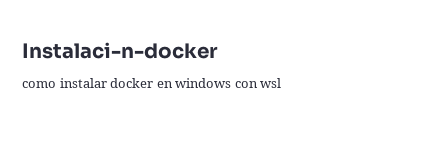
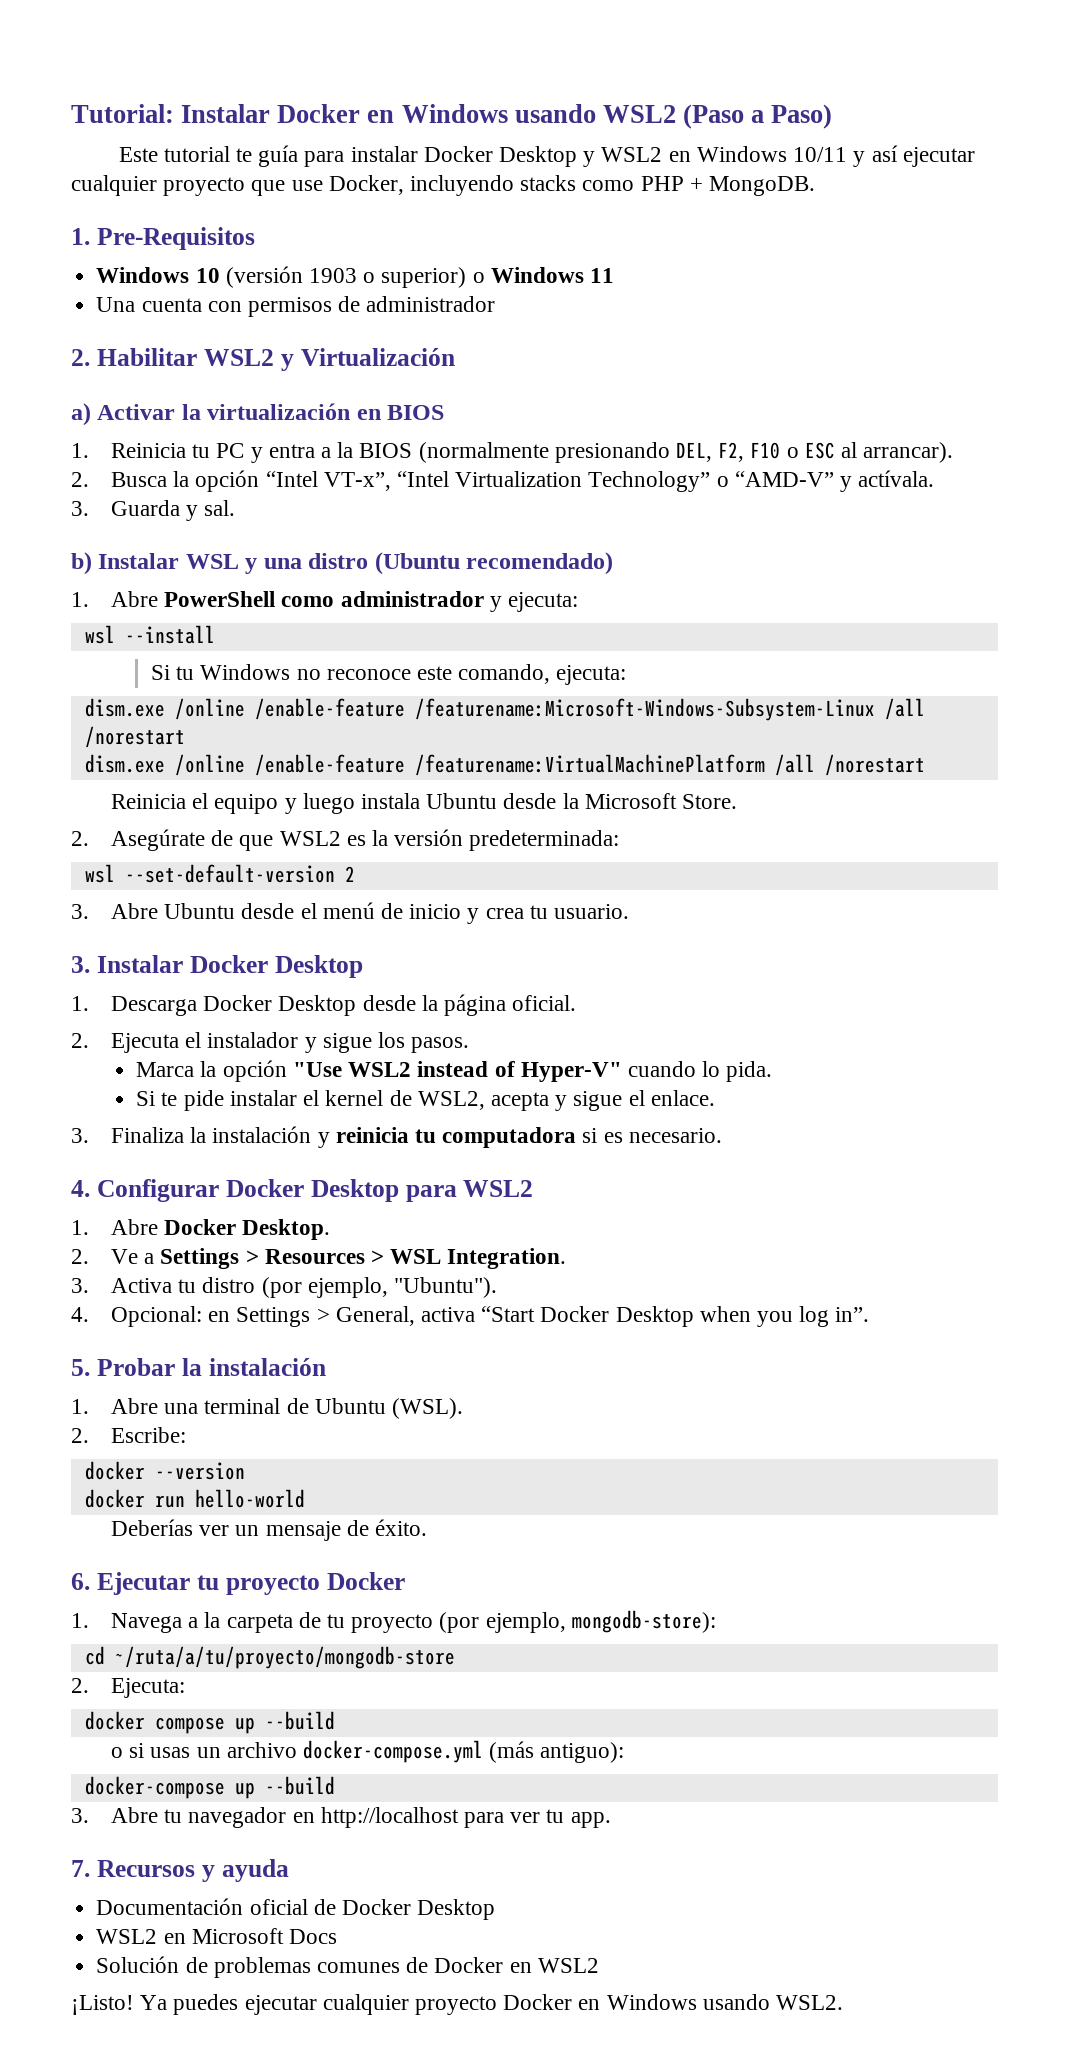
- Instalaci-n-docker
- como instalar docker en windows con wsl
+ Tutorial: Instalar Docker en Windows usando WSL2 (Paso a Paso)
+ Este tutorial te guía para instalar Docker Desktop y WSL2 en Windows 10/11 y así ejecutar cualquier proyecto que use Docker, incluyendo stacks como PHP + MongoDB.
+ 1. Pre-Requisitos
+ Windows 10 (versión 1903 o superior) o Windows 11
+ Una cuenta con permisos de administrador
+ 2. Habilitar WSL2 y Virtualización
+ a) Activar la virtualización en BIOS
+ 1. Reinicia tu PC y entra a la BIOS (normalmente presionando DEL, F2, F10 o ESC al arrancar).
+ 2. Busca la opción “Intel VT-x”, “Intel Virtualization Technology” o “AMD-V” y actívala.
+ 3. Guarda y sal.
+ b) Instalar WSL y una distro (Ubuntu recomendado)
+ 1. Abre PowerShell como administrador y ejecuta:
+ wsl --install
+ Si tu Windows no reconoce este comando, ejecuta:
+ dism.exe /online /enable-feature /featurename:Microsoft-Windows-Subsystem-Linux /all /norestart
+ dism.exe /online /enable-feature /featurename:VirtualMachinePlatform /all /norestart
+ Reinicia el equipo y luego instala Ubuntu desde la Microsoft Store.
+ 2. Asegúrate de que WSL2 es la versión predeterminada:
+ wsl --set-default-version 2
+ 3. Abre Ubuntu desde el menú de inicio y crea tu usuario.
+ 3. Instalar Docker Desktop
+ 1. Descarga Docker Desktop desde la página oficial.
+ 2. Ejecuta el instalador y sigue los pasos.
+ Marca la opción "Use WSL2 instead of Hyper-V" cuando lo pida.
+ Si te pide instalar el kernel de WSL2, acepta y sigue el enlace.
+ 3. Finaliza la instalación y reinicia tu computadora si es necesario.
+ 4. Configurar Docker Desktop para WSL2
+ 1. Abre Docker Desktop.
+ 2. Ve a Settings > Resources > WSL Integration.
+ 3. Activa tu distro (por ejemplo, "Ubuntu").
+ 4. Opcional: en Settings > General, activa “Start Docker Desktop when you log in”.
+ 5. Probar la instalación
+ 1. Abre una terminal de Ubuntu (WSL).
+ 2. Escribe:
+ docker --version
+ docker run hello-world
+ Deberías ver un mensaje de éxito.
+ 6. Ejecutar tu proyecto Docker
+ 1. Navega a la carpeta de tu proyecto (por ejemplo, mongodb-store):
+ cd ~/ruta/a/tu/proyecto/mongodb-store
+ 2. Ejecuta:
+ docker compose up --build
+ o si usas un archivo docker-compose.yml (más antiguo):
+ docker-compose up --build
+ 3. Abre tu navegador en http://localhost para ver tu app.
+ 7. Recursos y ayuda
+ Documentación oficial de Docker Desktop
+ WSL2 en Microsoft Docs
+ Solución de problemas comunes de Docker en WSL2
+ ¡Listo! Ya puedes ejecutar cualquier proyecto Docker en Windows usando WSL2.

